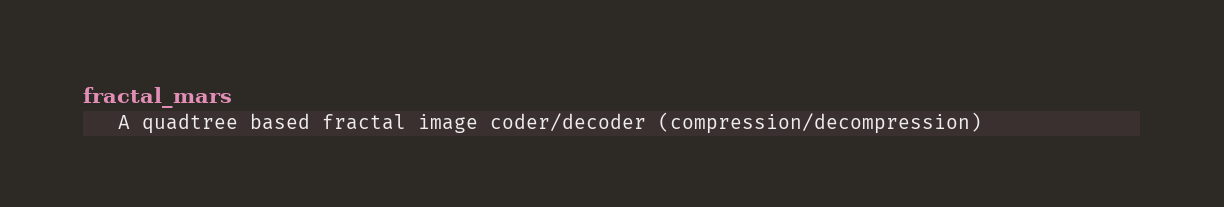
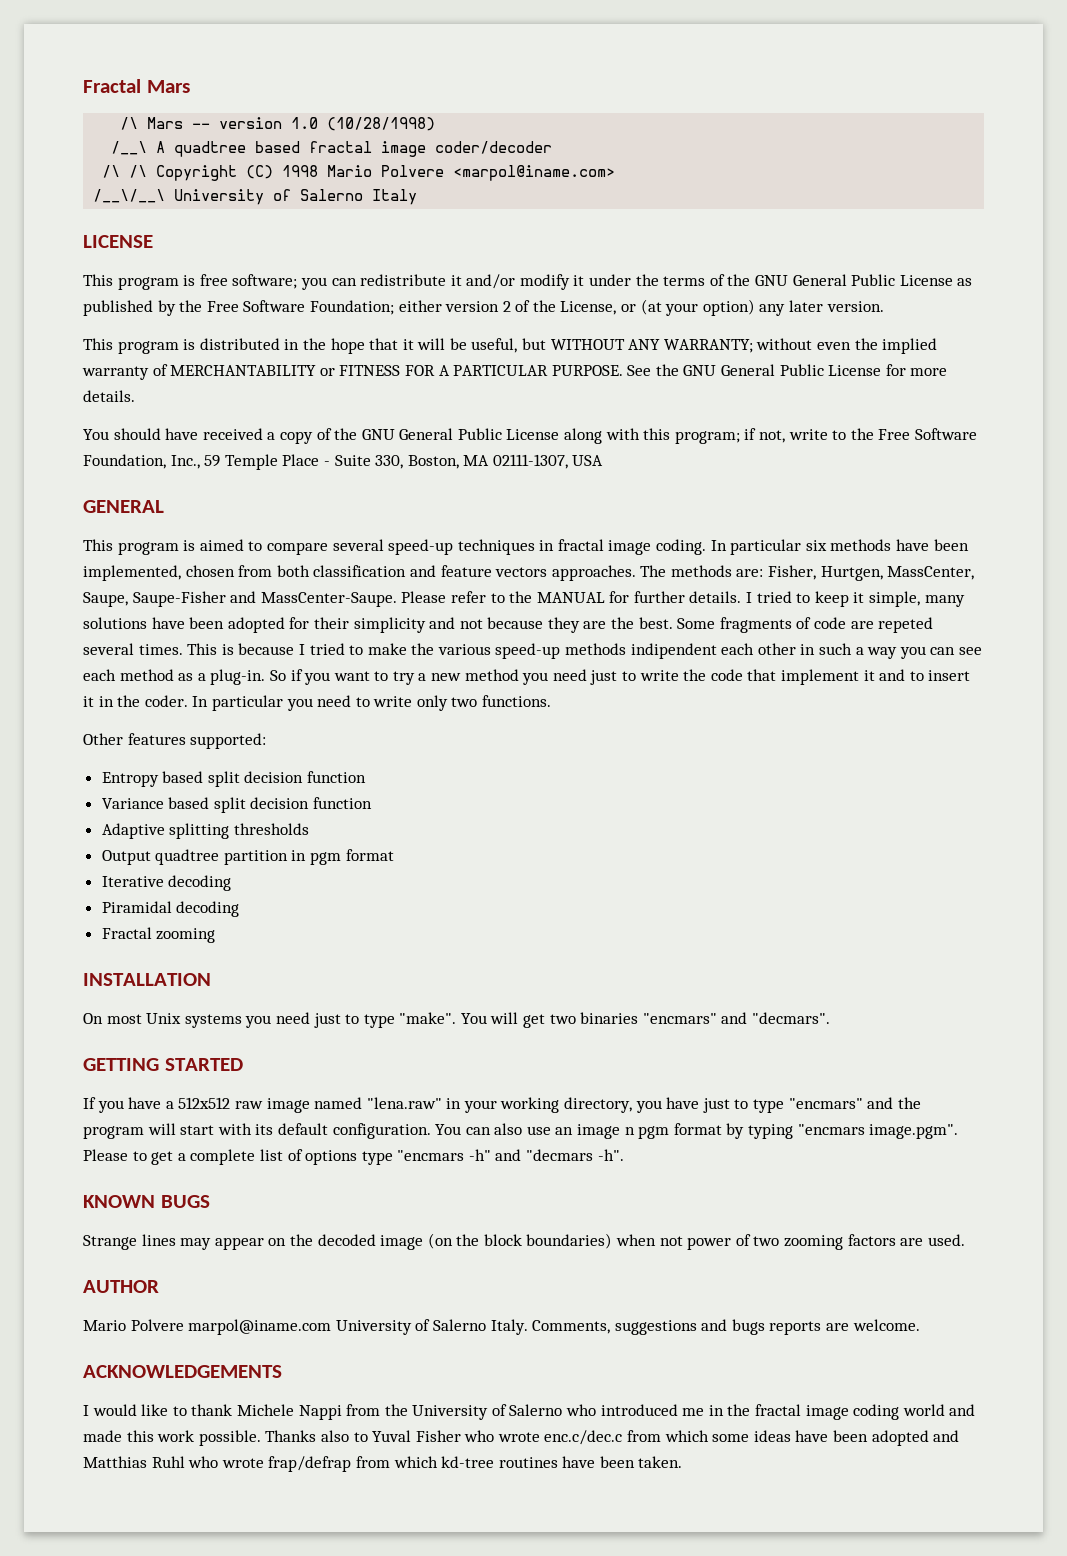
- fractal_mars
- A quadtree based fractal image coder/decoder (compression/decompression)
+ Fractal Mars
+ /\ Mars -- version 1.0 (10/28/1998)
+ /__\ A quadtree based fractal image coder/decoder
+ /\ /\ Copyright (C) 1998 Mario Polvere <marpol@iname.com>
+ /__\/__\ University of Salerno Italy
+ LICENSE
+ This program is free software; you can redistribute it and/or modify it under the terms of the GNU General Public License as published by the Free Software Foundation; either version 2 of the License, or (at your option) any later version.
+ This program is distributed in the hope that it will be useful, but WITHOUT ANY WARRANTY; without even the implied warranty of MERCHANTABILITY or FITNESS FOR A PARTICULAR PURPOSE. See the GNU General Public License for more details.
+ You should have received a copy of the GNU General Public License along with this program; if not, write to the Free Software Foundation, Inc., 59 Temple Place - Suite 330, Boston, MA 02111-1307, USA
+ GENERAL
+ This program is aimed to compare several speed-up techniques in fractal image coding. In particular six methods have been implemented, chosen from both classification and feature vectors approaches. The methods are: Fisher, Hurtgen, MassCenter, Saupe, Saupe-Fisher and MassCenter-Saupe. Please refer to the MANUAL for further details. I tried to keep it simple, many solutions have been adopted for their simplicity and not because they are the best. Some fragments of code are repeted several times. This is because I tried to make the various speed-up methods indipendent each other in such a way you can see each method as a plug-in. So if you want to try a new method you need just to write the code that implement it and to insert it in the coder. In particular you need to write only two functions.
+ Other features supported:
+ Entropy based split decision function
+ Variance based split decision function
+ Adaptive splitting thresholds
+ Output quadtree partition in pgm format
+ Iterative decoding
+ Piramidal decoding
+ Fractal zooming
+ INSTALLATION
+ On most Unix systems you need just to type "make". You will get two binaries "encmars" and "decmars".
+ GETTING STARTED
+ If you have a 512x512 raw image named "lena.raw" in your working directory, you have just to type "encmars" and the program will start with its default configuration. You can also use an image n pgm format by typing "encmars image.pgm". Please to get a complete list of options type "encmars -h" and "decmars -h".
+ KNOWN BUGS
+ Strange lines may appear on the decoded image (on the block boundaries) when not power of two zooming factors are used.
+ AUTHOR
+ Mario Polvere marpol@iname.com University of Salerno Italy. Comments, suggestions and bugs reports are welcome.
+ ACKNOWLEDGEMENTS
+ I would like to thank Michele Nappi from the University of Salerno who introduced me in the fractal image coding world and made this work possible. Thanks also to Yuval Fisher who wrote enc.c/dec.c from which some ideas have been adopted and Matthias Ruhl who wrote frap/defrap from which kd-tree routines have been taken.

